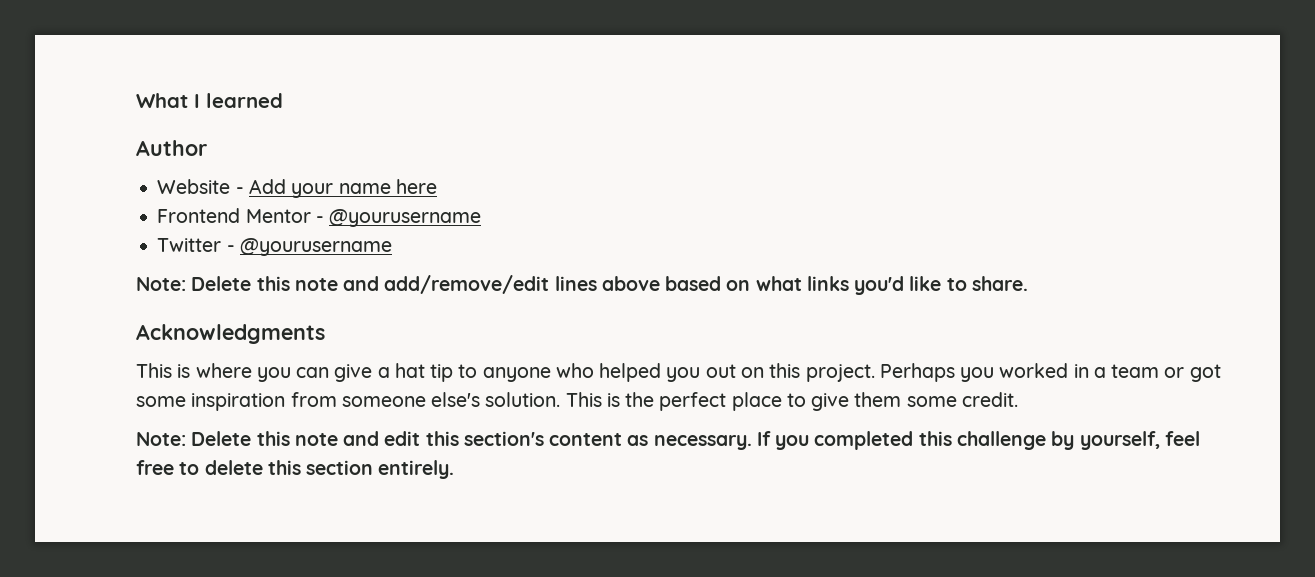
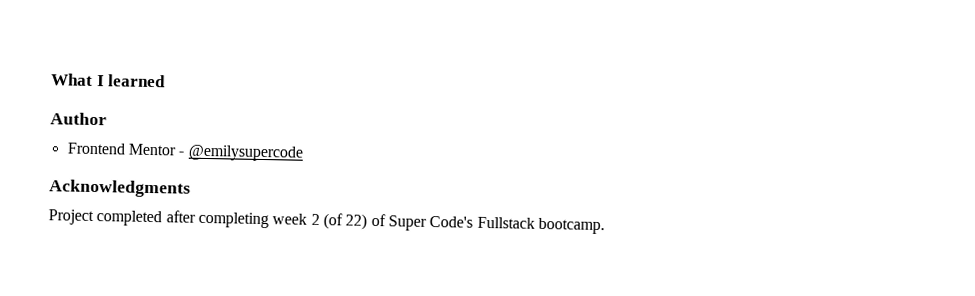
- Website - Add your name here
- Frontend Mentor - @yourusername
- Twitter - @yourusername
- Note: Delete this note and add/remove/edit lines above based on what links you'd like to share.
+ Frontend Mentor - @emilysupercode
  Acknowledgments
- This is where you can give a hat tip to anyone who helped you out on this project. Perhaps you worked in a team or got some inspiration from someone else's solution. This is the perfect place to give them some credit.
- Note: Delete this note and edit this section's content as necessary. If you completed this challenge by yourself, feel free to delete this section entirely.
+ Project completed after completing week 2 (of 22) of Super Code's Fullstack bootcamp.

